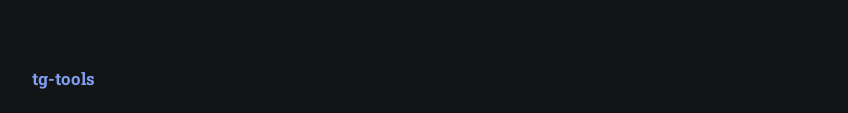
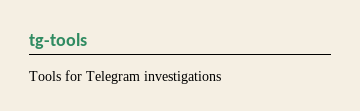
+ Tools for Telegram investigations

